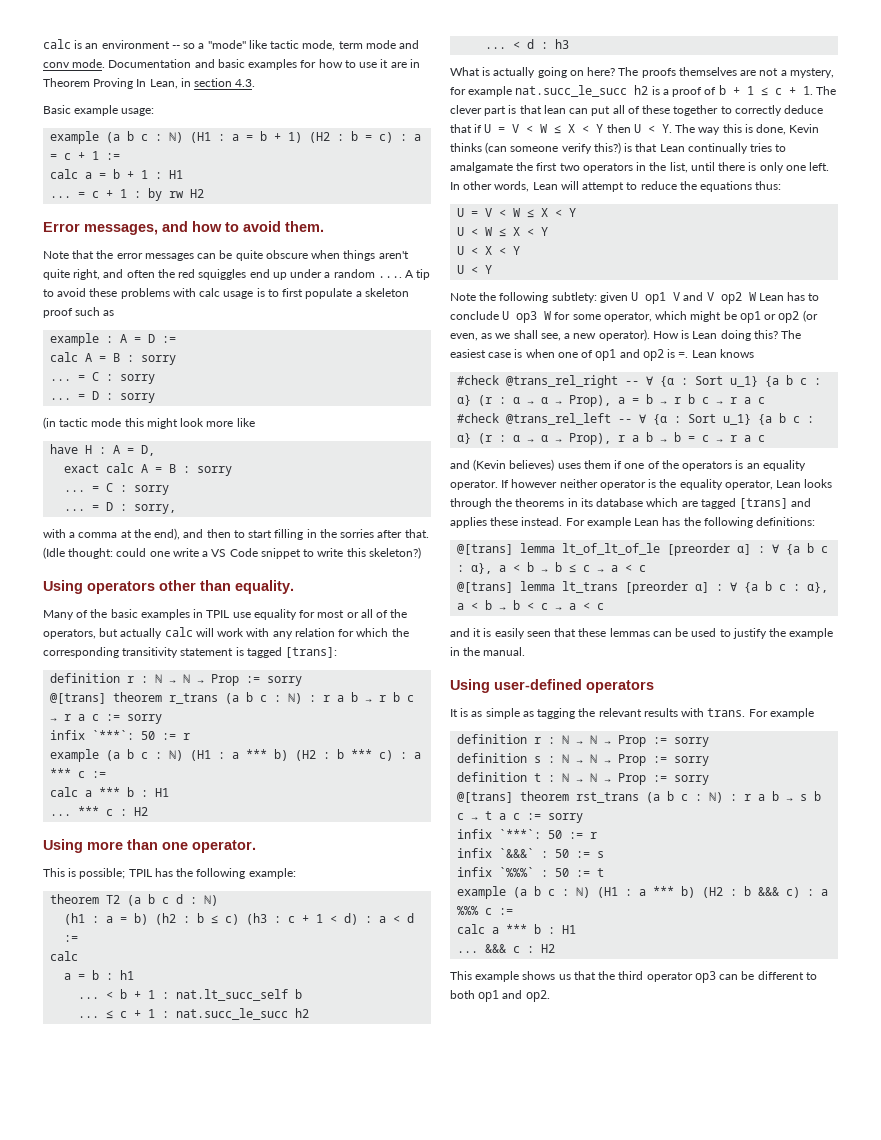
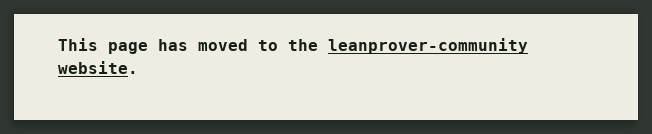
- calc is an environment -- so a "mode" like tactic mode, term mode and conv mode. Documentation and basic examples for how to use it are in Theorem Proving In Lean, in section 4.3.
- Basic example usage:
- example (a b c : ℕ) (H1 : a = b + 1) (H2 : b = c) : a = c + 1 :=
- calc a = b + 1 : H1
- ... = c + 1 : by rw H2
- Error messages, and how to avoid them.
- Note that the error messages can be quite obscure when things aren't quite right, and often the red squiggles end up under a random .... A tip to avoid these problems with calc usage is to first populate a skeleton proof such as
- example : A = D :=
- calc A = B : sorry
- ... = C : sorry
- ... = D : sorry
- (in tactic mode this might look more like
- have H : A = D,
- exact calc A = B : sorry
- ... = C : sorry
- ... = D : sorry,
- with a comma at the end), and then to start filling in the sorries after that. (Idle thought: could one write a VS Code snippet to write this skeleton?)
- Using operators other than equality.
- Many of the basic examples in TPIL use equality for most or all of the operators, but actually calc will work with any relation for which the corresponding transitivity statement is tagged [trans]:
- definition r : ℕ → ℕ → Prop := sorry
- @[trans] theorem r_trans (a b c : ℕ) : r a b → r b c → r a c := sorry
- infix `***`: 50 := r
- example (a b c : ℕ) (H1 : a *** b) (H2 : b *** c) : a *** c :=
- calc a *** b : H1
- ... *** c : H2
- Using more than one operator.
- This is possible; TPIL has the following example:
- theorem T2 (a b c d : ℕ)
- (h1 : a = b) (h2 : b ≤ c) (h3 : c + 1 < d) : a < d :=
- calc
- a = b : h1
- ... < b + 1 : nat.lt_succ_self b
- ... ≤ c + 1 : nat.succ_le_succ h2
- ... < d : h3
- What is actually going on here? The proofs themselves are not a mystery, for example nat.succ_le_succ h2 is a proof of b + 1 ≤ c + 1. The clever part is that lean can put all of these together to correctly deduce that if U = V < W ≤ X < Y then U < Y. The way this is done, Kevin thinks (can someone verify this?) is that Lean continually tries to amalgamate the first two operators in the list, until there is only one left. In other words, Lean will attempt to reduce the equations thus:
- U = V < W ≤ X < Y
- U < W ≤ X < Y
- U < X < Y
- U < Y
- Note the following subtlety: given U op1 V and V op2 W Lean has to conclude U op3 W for some operator, which might be op1 or op2 (or even, as we shall see, a new operator). How is Lean doing this? The easiest case is when one of op1 and op2 is =. Lean knows
- #check @trans_rel_right -- ∀ {α : Sort u_1} {a b c : α} (r : α → α → Prop), a = b → r b c → r a c
- #check @trans_rel_left -- ∀ {α : Sort u_1} {a b c : α} (r : α → α → Prop), r a b → b = c → r a c
- and (Kevin believes) uses them if one of the operators is an equality operator. If however neither operator is the equality operator, Lean looks through the theorems in its database which are tagged [trans] and applies these instead. For example Lean has the following definitions:
- @[trans] lemma lt_of_lt_of_le [preorder α] : ∀ {a b c : α}, a < b → b ≤ c → a < c
- @[trans] lemma lt_trans [preorder α] : ∀ {a b c : α}, a < b → b < c → a < c
- and it is easily seen that these lemmas can be used to justify the example in the manual.
- Using user-defined operators
- It is as simple as tagging the relevant results with trans. For example
- definition r : ℕ → ℕ → Prop := sorry
- definition s : ℕ → ℕ → Prop := sorry
- definition t : ℕ → ℕ → Prop := sorry
- @[trans] theorem rst_trans (a b c : ℕ) : r a b → s b c → t a c := sorry
- infix `***`: 50 := r
- infix `&&&` : 50 := s
- infix `%%%` : 50 := t
- example (a b c : ℕ) (H1 : a *** b) (H2 : b &&& c) : a %%% c :=
- calc a *** b : H1
- ... &&& c : H2
- This example shows us that the third operator op3 can be different to both op1 and op2.
+ This page has moved to the leanprover-community website.

